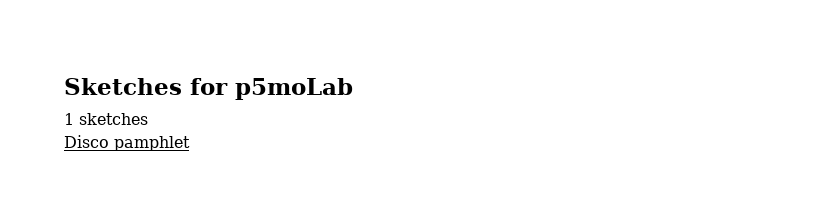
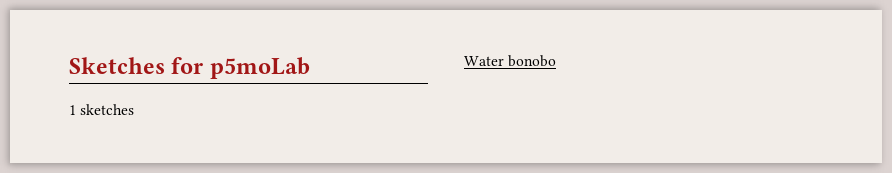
- Disco pamphlet
+ Water bonobo

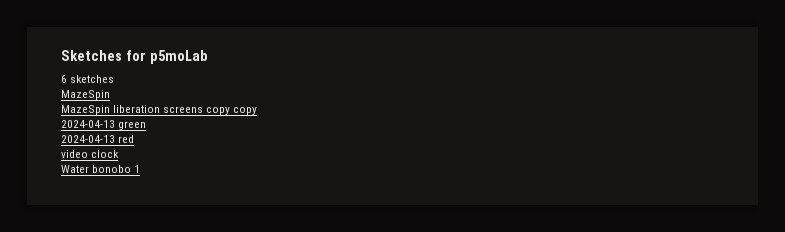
- 1 sketches
+ 6 sketches
+ MazeSpin
+ MazeSpin liberation screens copy copy
+ 2024-04-13 green
+ 2024-04-13 red
+ video clock
- Water bonobo
+ Water bonobo 1

